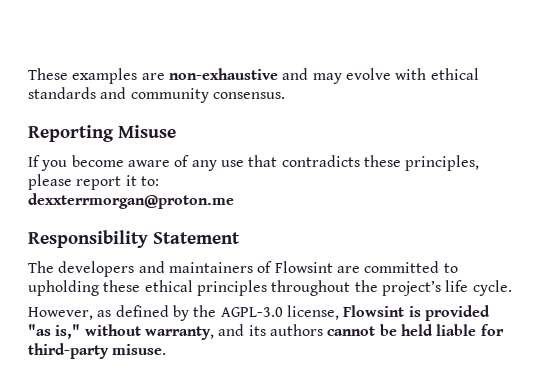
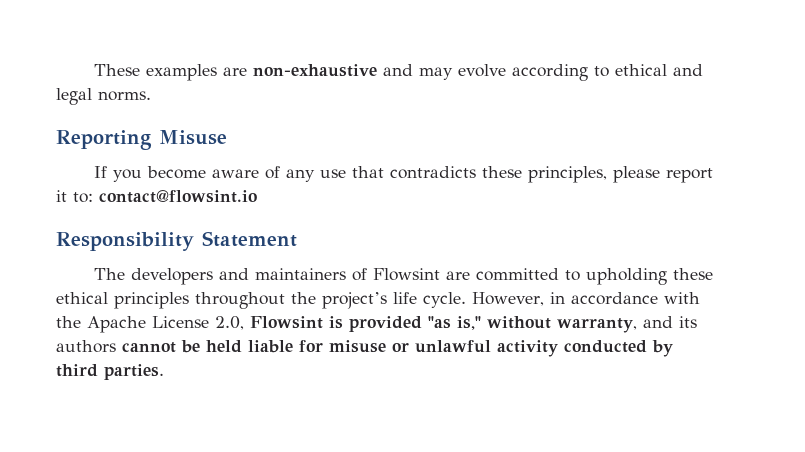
- These examples are non-exhaustive and may evolve with ethical standards and community consensus.
+ These examples are non-exhaustive and may evolve according to ethical and legal norms.
- If you become aware of any use that contradicts these principles, please report it to:
- dexxterrmorgan@proton.me
+ If you become aware of any use that contradicts these principles, please report it to: contact@flowsint.io
- The developers and maintainers of Flowsint are committed to upholding these ethical principles throughout the project’s life cycle.
- However, as defined by the AGPL-3.0 license, Flowsint is provided "as is," without warranty, and its authors cannot be held liable for third-party misuse.
+ The developers and maintainers of Flowsint are committed to upholding these ethical principles throughout the project’s life cycle. However, in accordance with the Apache License 2.0, Flowsint is provided "as is," without warranty, and its authors cannot be held liable for misuse or unlawful activity conducted by third parties.

